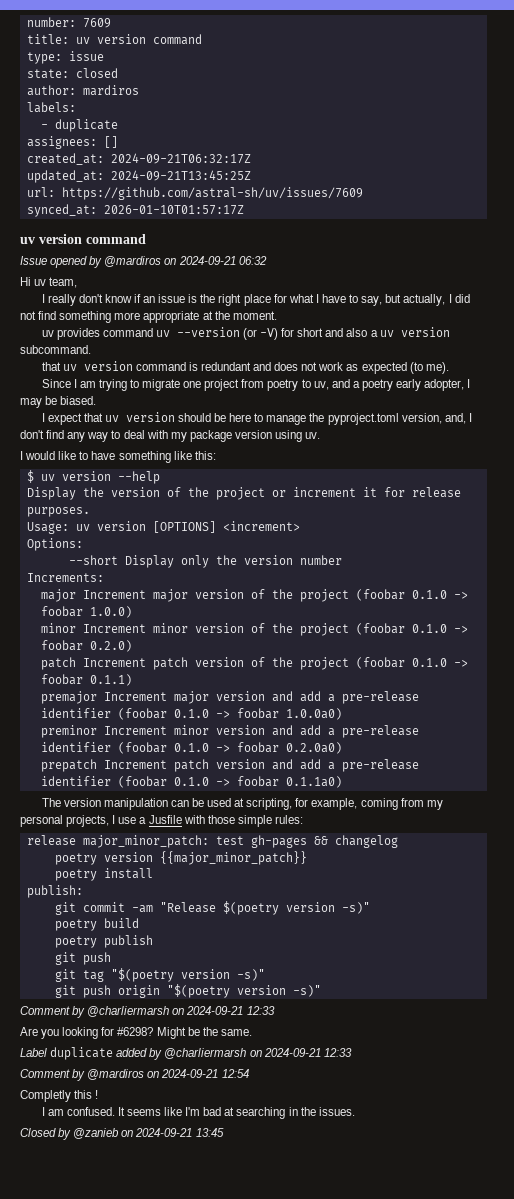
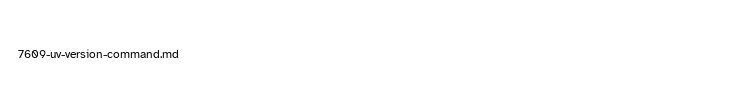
- number: 7609
- title: uv version command
- type: issue
- state: closed
- author: mardiros
- labels:
- - duplicate
- assignees: []
- created_at: 2024-09-21T06:32:17Z
- updated_at: 2024-09-21T13:45:25Z
- url: https://github.com/astral-sh/uv/issues/7609
- synced_at: 2026-01-10T01:57:17Z
- uv version command
- Issue opened by @mardiros on 2024-09-21 06:32
- Hi uv team,
- I really don't know if an issue is the right place for what I have to say, but actually, I did not find something more appropriate at the moment.
- uv provides command uv --version (or -V) for short and also a uv version subcommand.
- that uv version command is redundant and does not work as expected (to me).
- Since I am trying to migrate one project from poetry to uv, and a poetry early adopter, I may be biased.
- I expect that uv version should be here to manage the pyproject.toml version, and, I don't find any way to deal with my package version using uv.
- I would like to have something like this:
- $ uv version --help
- Display the version of the project or increment it for release purposes.
- Usage: uv version [OPTIONS] <increment>
- Options:
- --short Display only the version number
- Increments:
- major Increment major version of the project (foobar 0.1.0 -> foobar 1.0.0)
- minor Increment minor version of the project (foobar 0.1.0 -> foobar 0.2.0)
- patch Increment patch version of the project (foobar 0.1.0 -> foobar 0.1.1)
- premajor Increment major version and add a pre-release identifier (foobar 0.1.0 -> foobar 1.0.0a0)
- preminor Increment minor version and add a pre-release identifier (foobar 0.1.0 -> foobar 0.2.0a0)
- prepatch Increment patch version and add a pre-release identifier (foobar 0.1.0 -> foobar 0.1.1a0)
- The version manipulation can be used at scripting, for example, coming from my personal projects, I use a Jusfile with those simple rules:
- release major_minor_patch: test gh-pages && changelog
- poetry version {{major_minor_patch}}
- poetry install
- publish:
- git commit -am "Release $(poetry version -s)"
- poetry build
- poetry publish
- git push
- git tag "$(poetry version -s)"
- git push origin "$(poetry version -s)"
- Comment by @charliermarsh on 2024-09-21 12:33
- Are you looking for #6298? Might be the same.
- Label duplicate added by @charliermarsh on 2024-09-21 12:33
- Comment by @mardiros on 2024-09-21 12:54
- Completly this !
- I am confused. It seems like I'm bad at searching in the issues.
- Closed by @zanieb on 2024-09-21 13:45
+ 7609-uv-version-command.md

